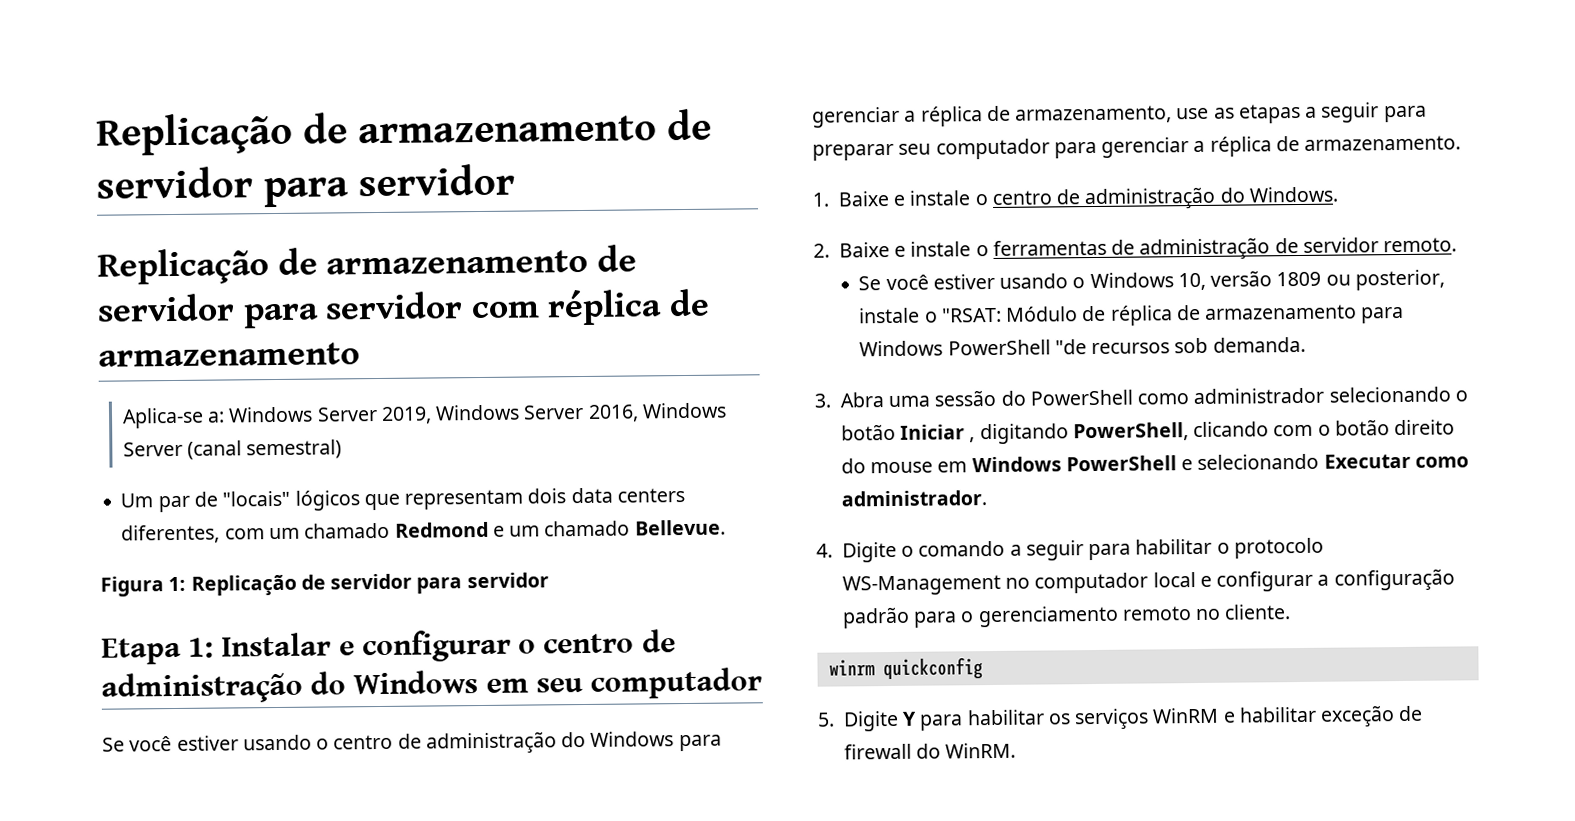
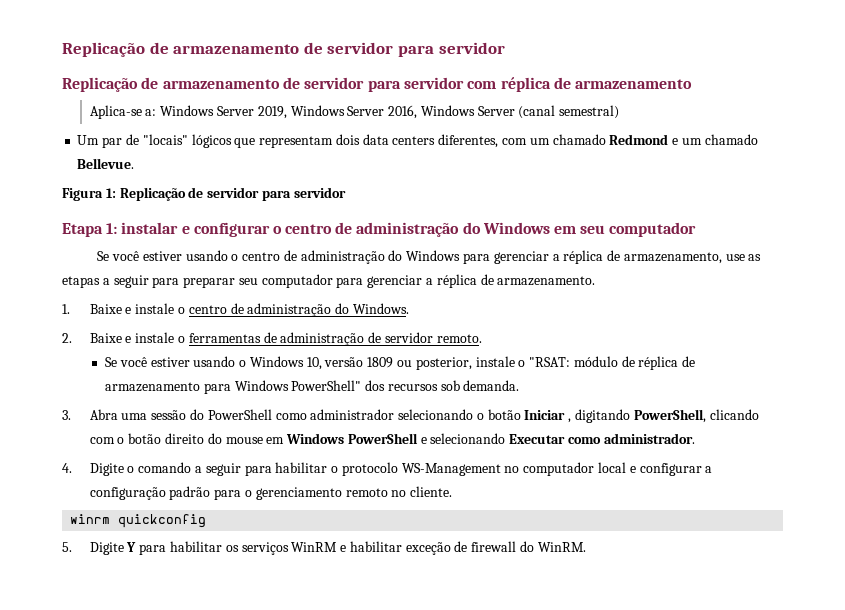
- Etapa 1: Instalar e configurar o centro de administração do Windows em seu computador
+ Etapa 1: instalar e configurar o centro de administração do Windows em seu computador
- Se você estiver usando o Windows 10, versão 1809 ou posterior, instale o "RSAT: Módulo de réplica de armazenamento para Windows PowerShell "de recursos sob demanda.
+ Se você estiver usando o Windows 10, versão 1809 ou posterior, instale o "RSAT: módulo de réplica de armazenamento para Windows PowerShell" dos recursos sob demanda.

